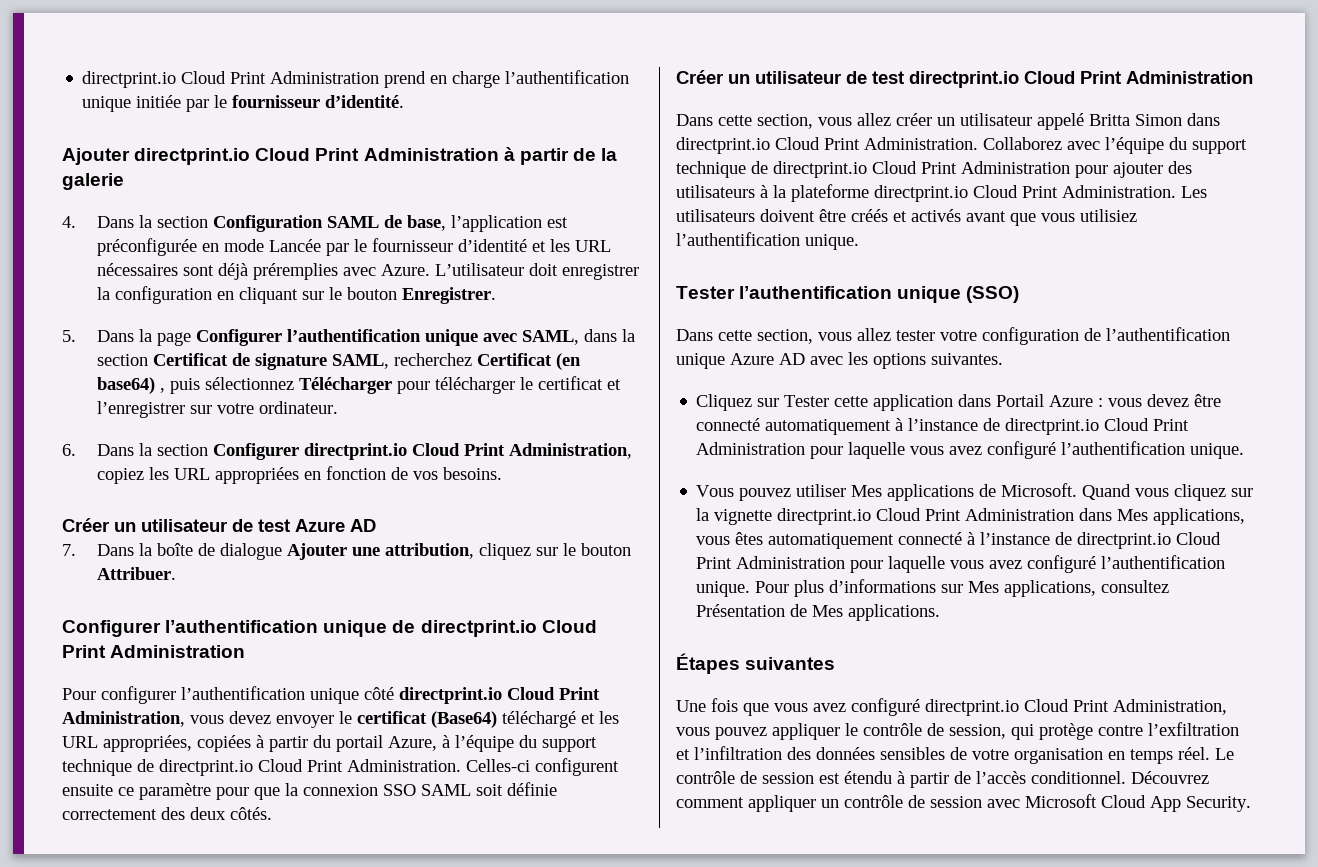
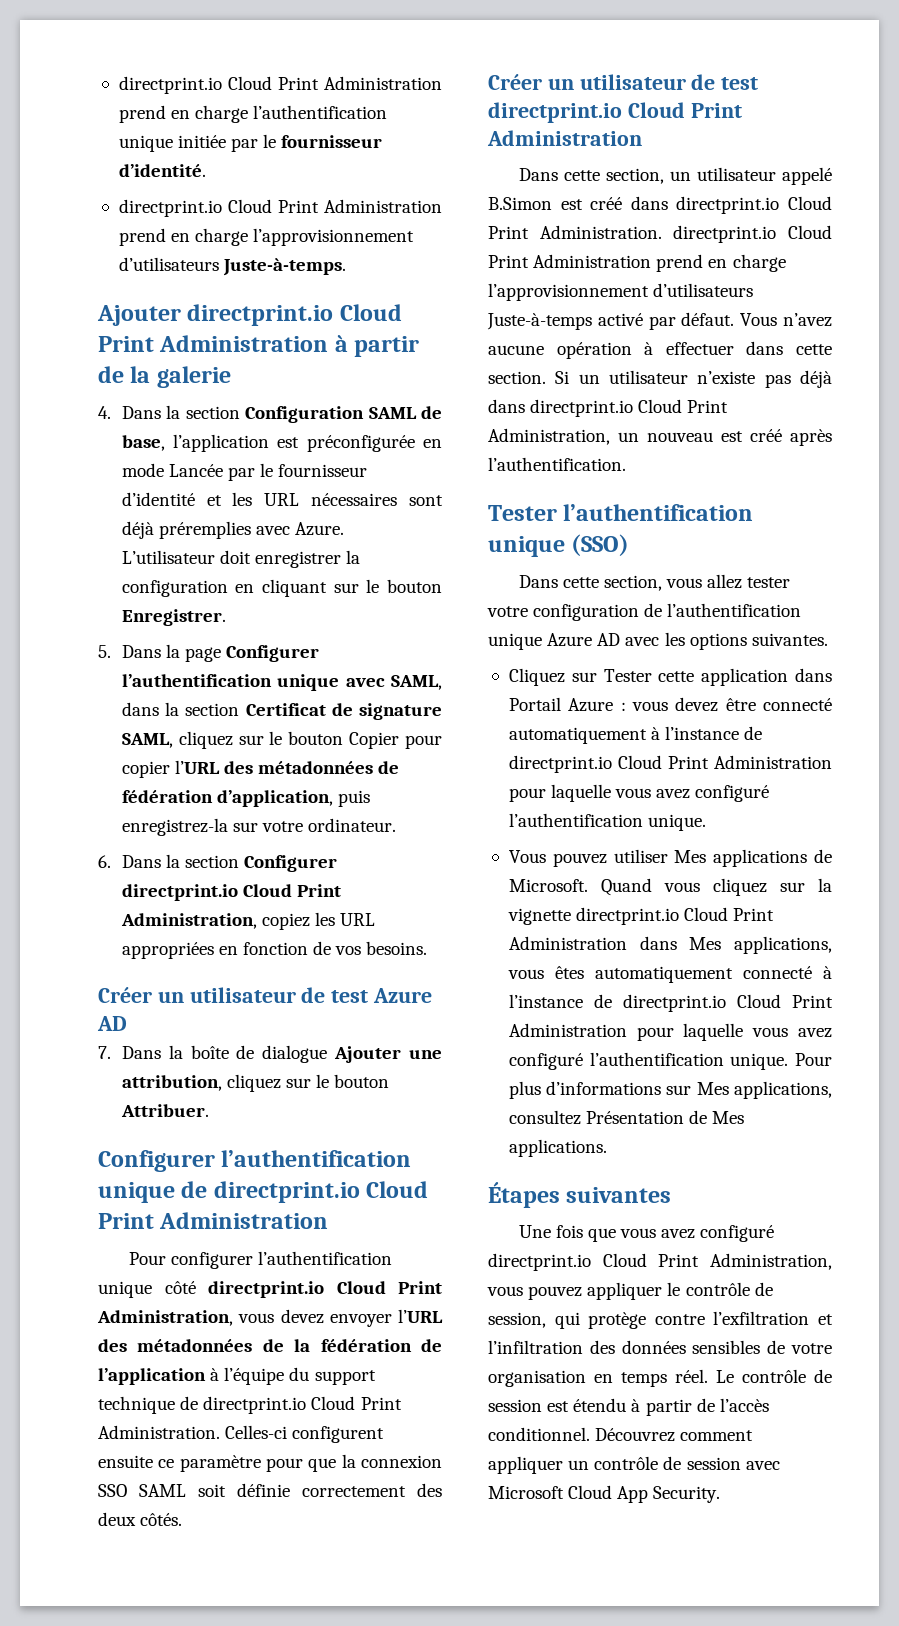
+ directprint.io Cloud Print Administration prend en charge l’approvisionnement d’utilisateurs Juste-à-temps.
- 5. Dans la page Configurer l’authentification unique avec SAML, dans la section Certificat de signature SAML, recherchez Certificat (en base64) , puis sélectionnez Télécharger pour télécharger le certificat et l’enregistrer sur votre ordinateur.
+ 5. Dans la page Configurer l’authentification unique avec SAML, dans la section Certificat de signature SAML, cliquez sur le bouton Copier pour copier l’URL des métadonnées de fédération d’application, puis enregistrez-la sur votre ordinateur.
- Pour configurer l’authentification unique côté directprint.io Cloud Print Administration, vous devez envoyer le certificat (Base64) téléchargé et les URL appropriées, copiées à partir du portail Azure, à l’équipe du support technique de directprint.io Cloud Print Administration.
+ Pour configurer l’authentification unique côté directprint.io Cloud Print Administration, vous devez envoyer l’URL des métadonnées de la fédération de l’application à l’équipe du support technique de directprint.io Cloud Print Administration.
- Dans cette section, vous allez créer un utilisateur appelé Britta Simon dans directprint.io Cloud Print Administration. Collaborez avec l’équipe du support technique de directprint.io Cloud Print Administration pour ajouter des utilisateurs à la plateforme directprint.io Cloud Print Administration. Les utilisateurs doivent être créés et activés avant que vous utilisiez l’authentification unique.
+ Dans cette section, un utilisateur appelé B.Simon est créé dans directprint.io Cloud Print Administration. directprint.io Cloud Print Administration prend en charge l’approvisionnement d’utilisateurs Juste-à-temps activé par défaut. Vous n’avez aucune opération à effectuer dans cette section. Si un utilisateur n’existe pas déjà dans directprint.io Cloud Print Administration, un nouveau est créé après l’authentification.

